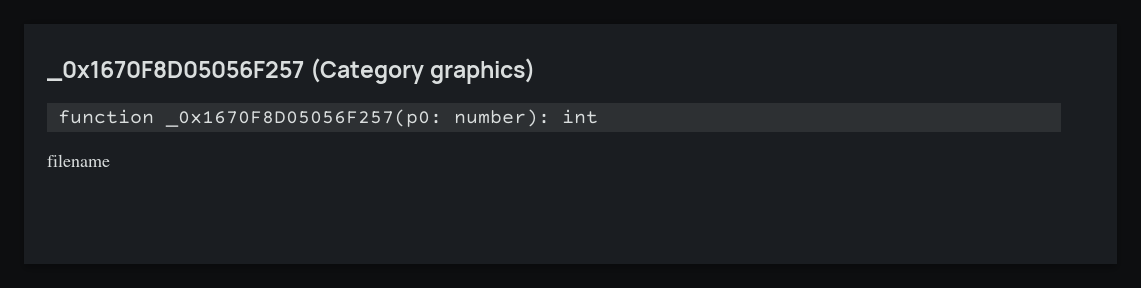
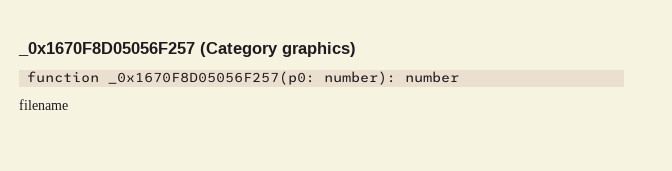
- function _0x1670F8D05056F257(p0: number): int
+ function _0x1670F8D05056F257(p0: number): number

